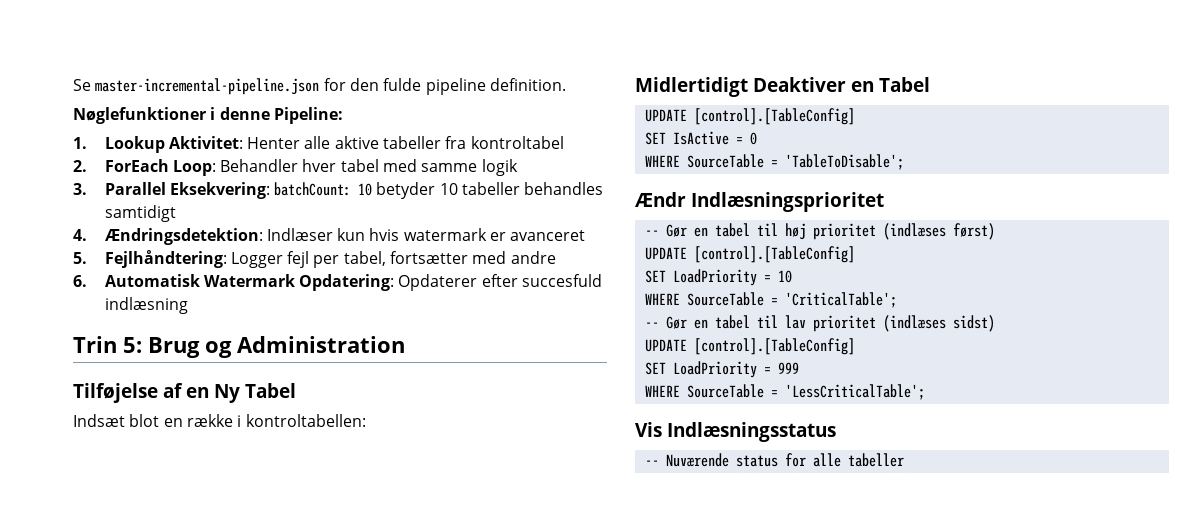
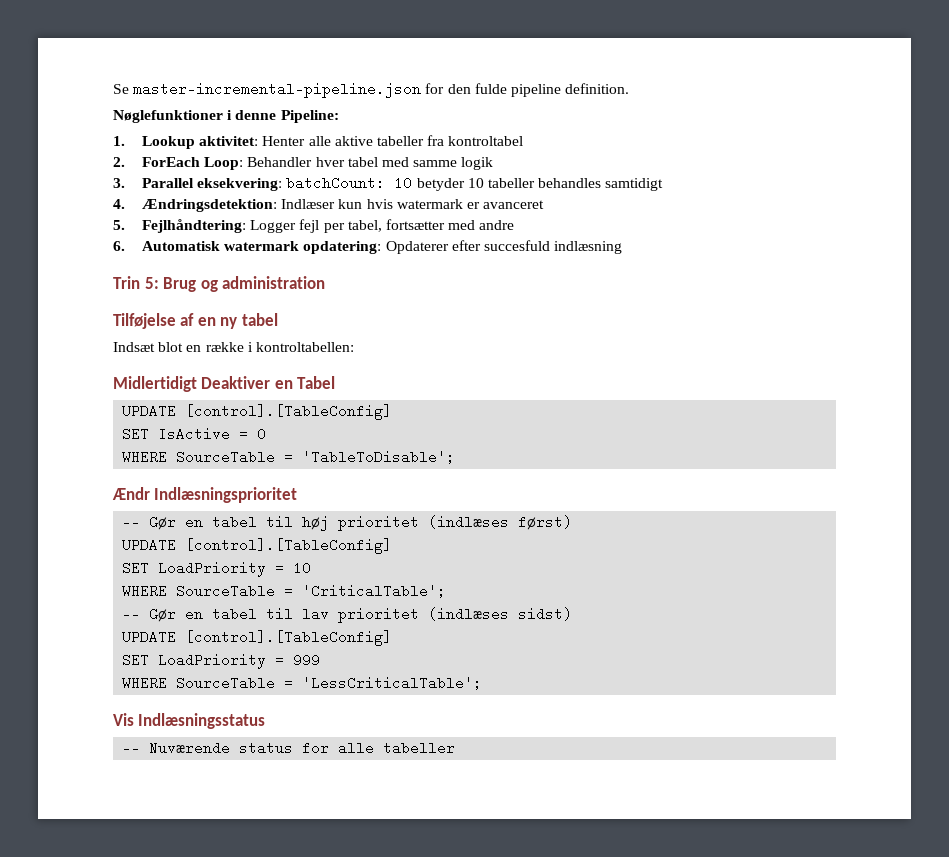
- 1. Lookup Aktivitet: Henter alle aktive tabeller fra kontroltabel
+ 1. Lookup aktivitet: Henter alle aktive tabeller fra kontroltabel
- 3. Parallel Eksekvering: batchCount: 10 betyder 10 tabeller behandles samtidigt
+ 3. Parallel eksekvering: batchCount: 10 betyder 10 tabeller behandles samtidigt
- 6. Automatisk Watermark Opdatering: Opdaterer efter succesfuld indlæsning
+ 6. Automatisk watermark opdatering: Opdaterer efter succesfuld indlæsning
- Trin 5: Brug og Administration
+ Trin 5: Brug og administration
- Tilføjelse af en Ny Tabel
+ Tilføjelse af en ny tabel

